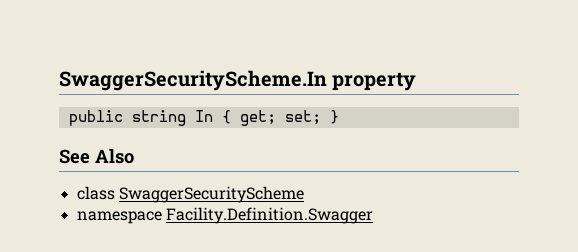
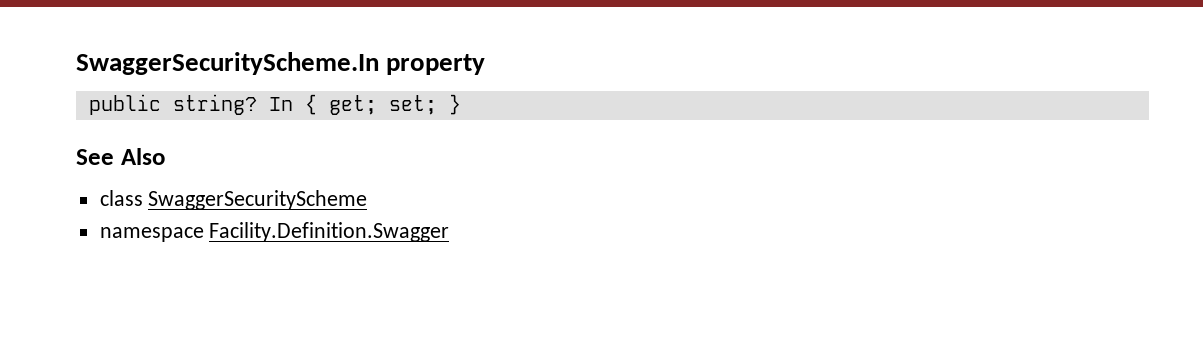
- public string In { get; set; }
+ public string? In { get; set; }

